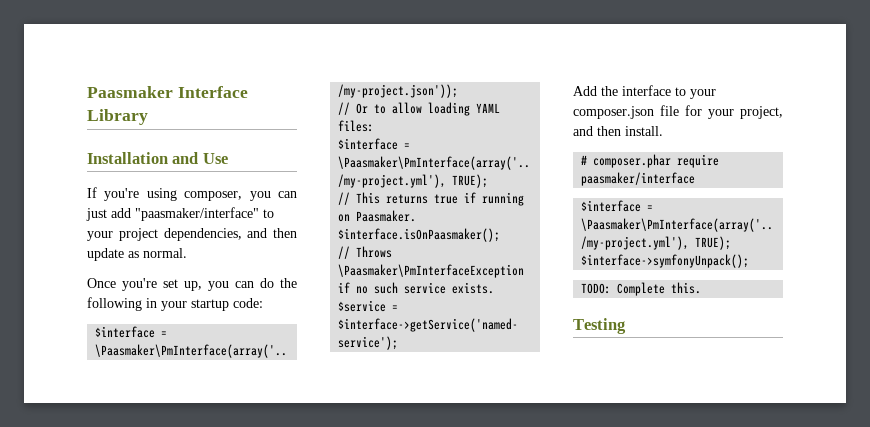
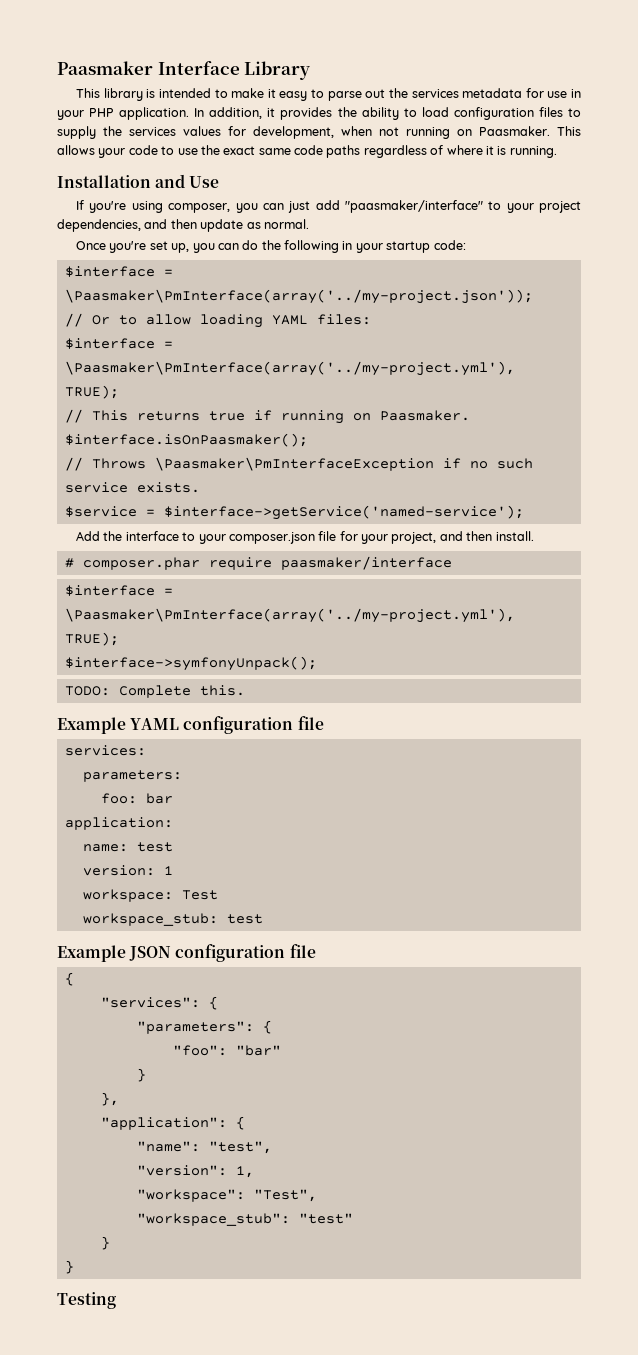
+ This library is intended to make it easy to parse out the services metadata for use in your PHP application. In addition, it provides the ability to load configuration files to supply the services values for development, when not running on Paasmaker. This allows your code to use the exact same code paths regardless of where it is running.
+ Example YAML configuration file
+ services:
+ parameters:
+ foo: bar
+ application:
+ name: test
+ version: 1
+ workspace: Test
+ workspace_stub: test
+ Example JSON configuration file
+ {
+ "services": {
+ "parameters": {
+ "foo": "bar"
+ }
+ },
+ "application": {
+ "name": "test",
+ "version": 1,
+ "workspace": "Test",
+ "workspace_stub": "test"
+ }
+ }

